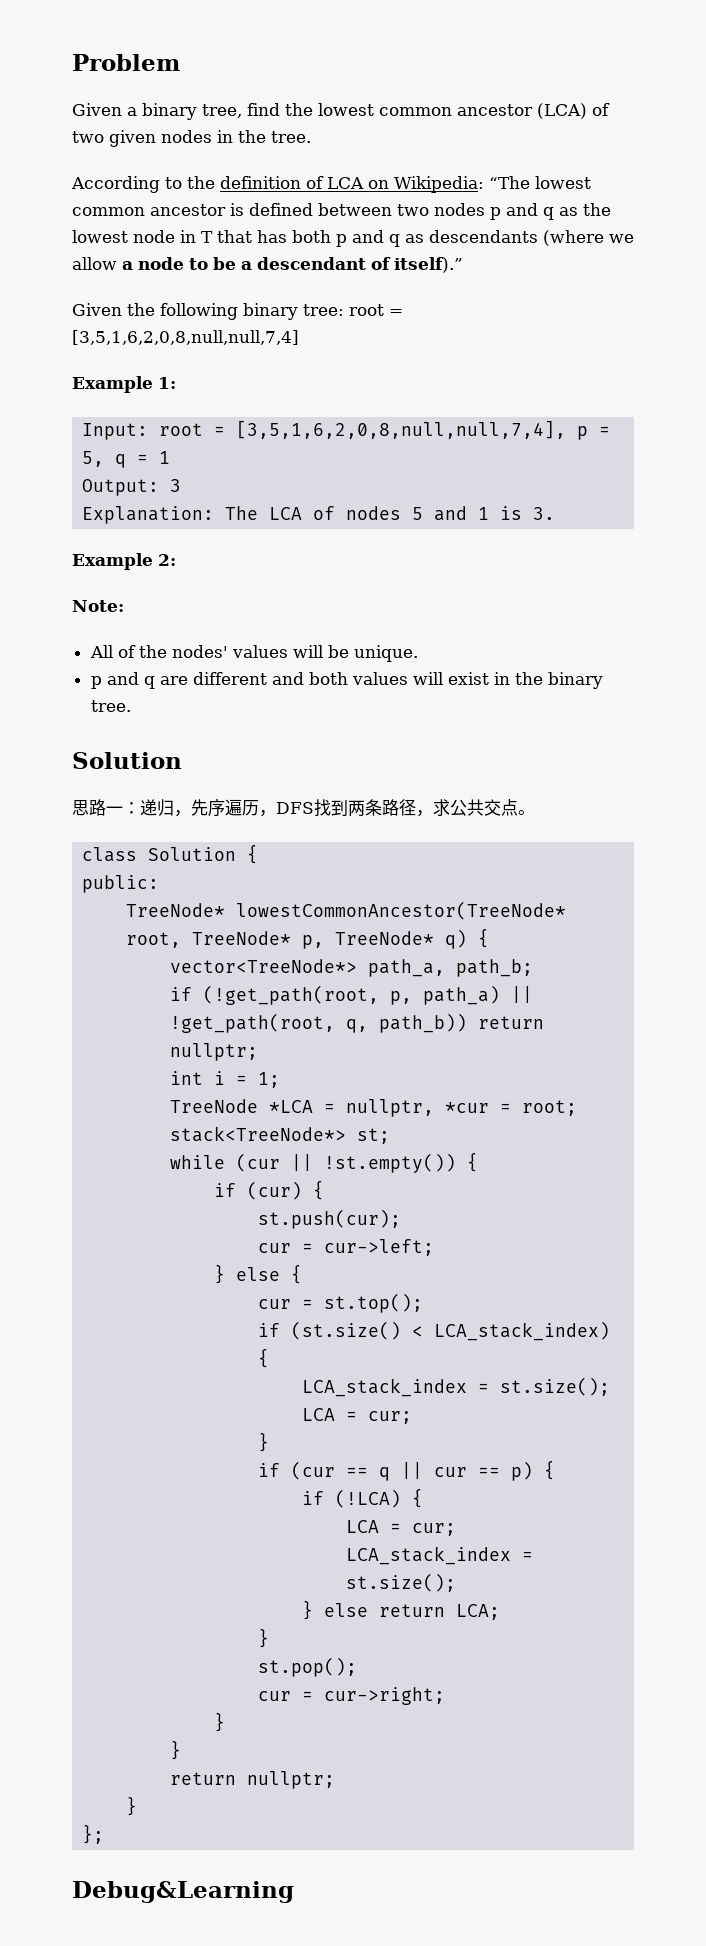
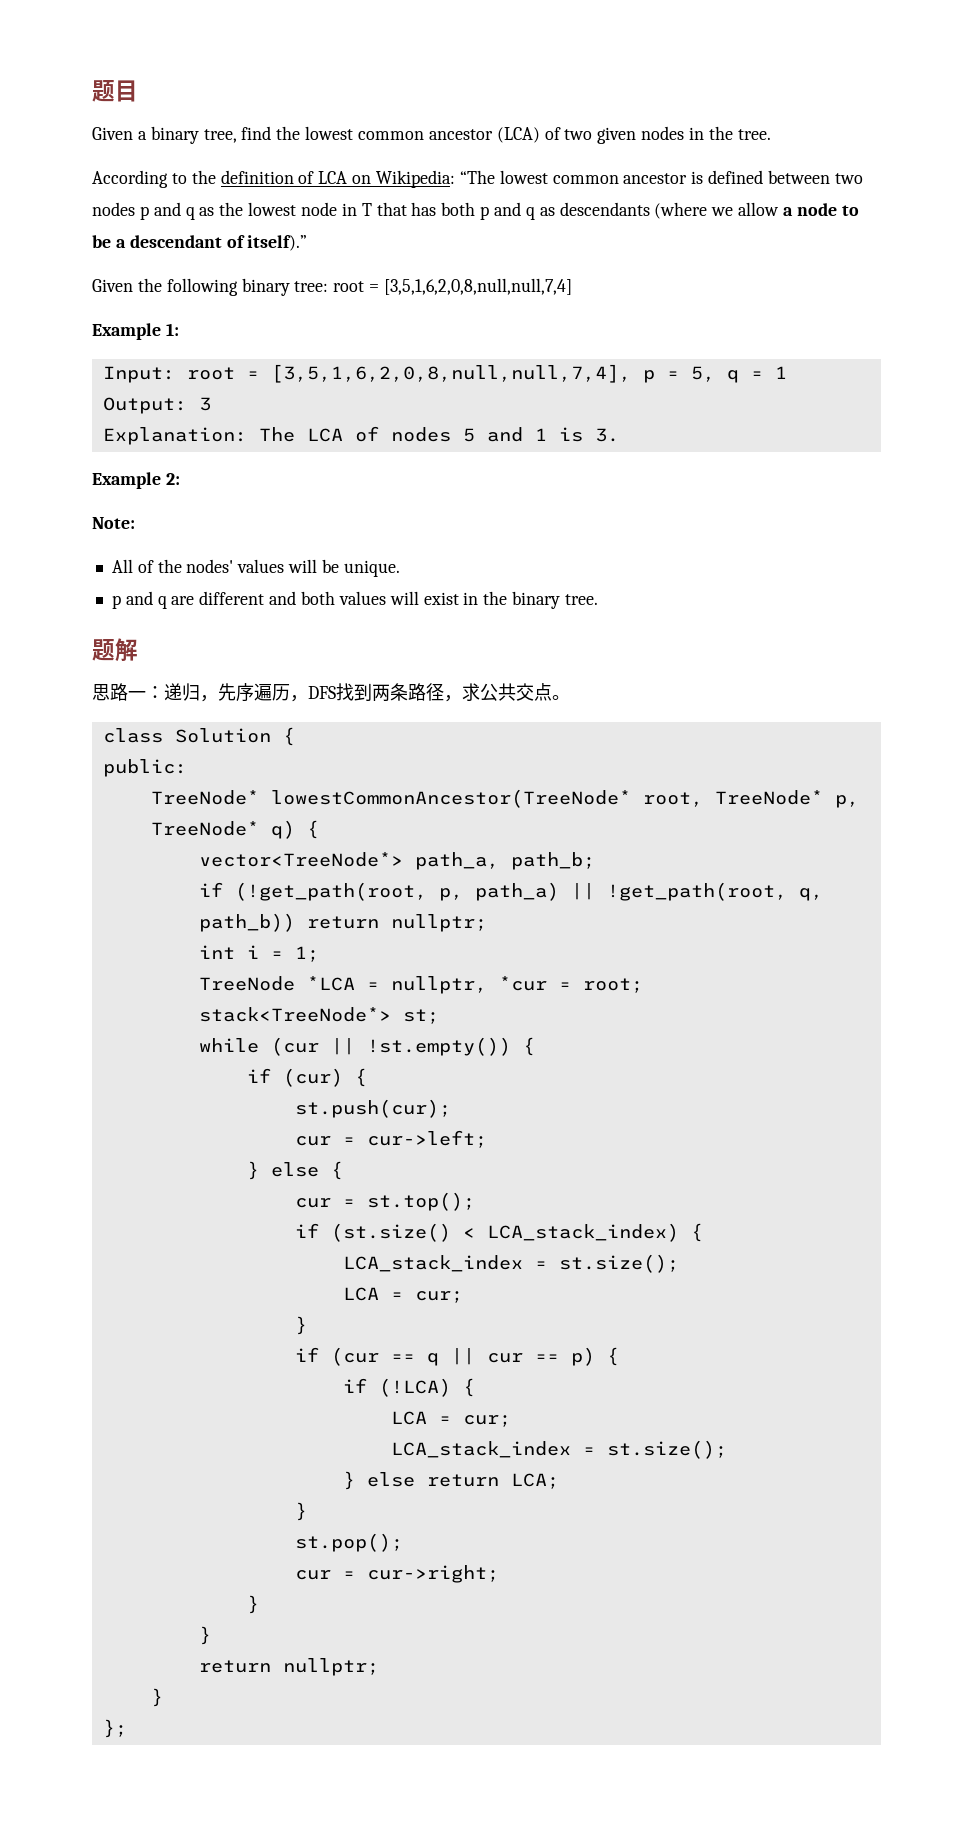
- Problem
+ 题目
  p and q are different and both values will exist in the binary tree.
- Solution
+ 题解
- Debug&Learning

